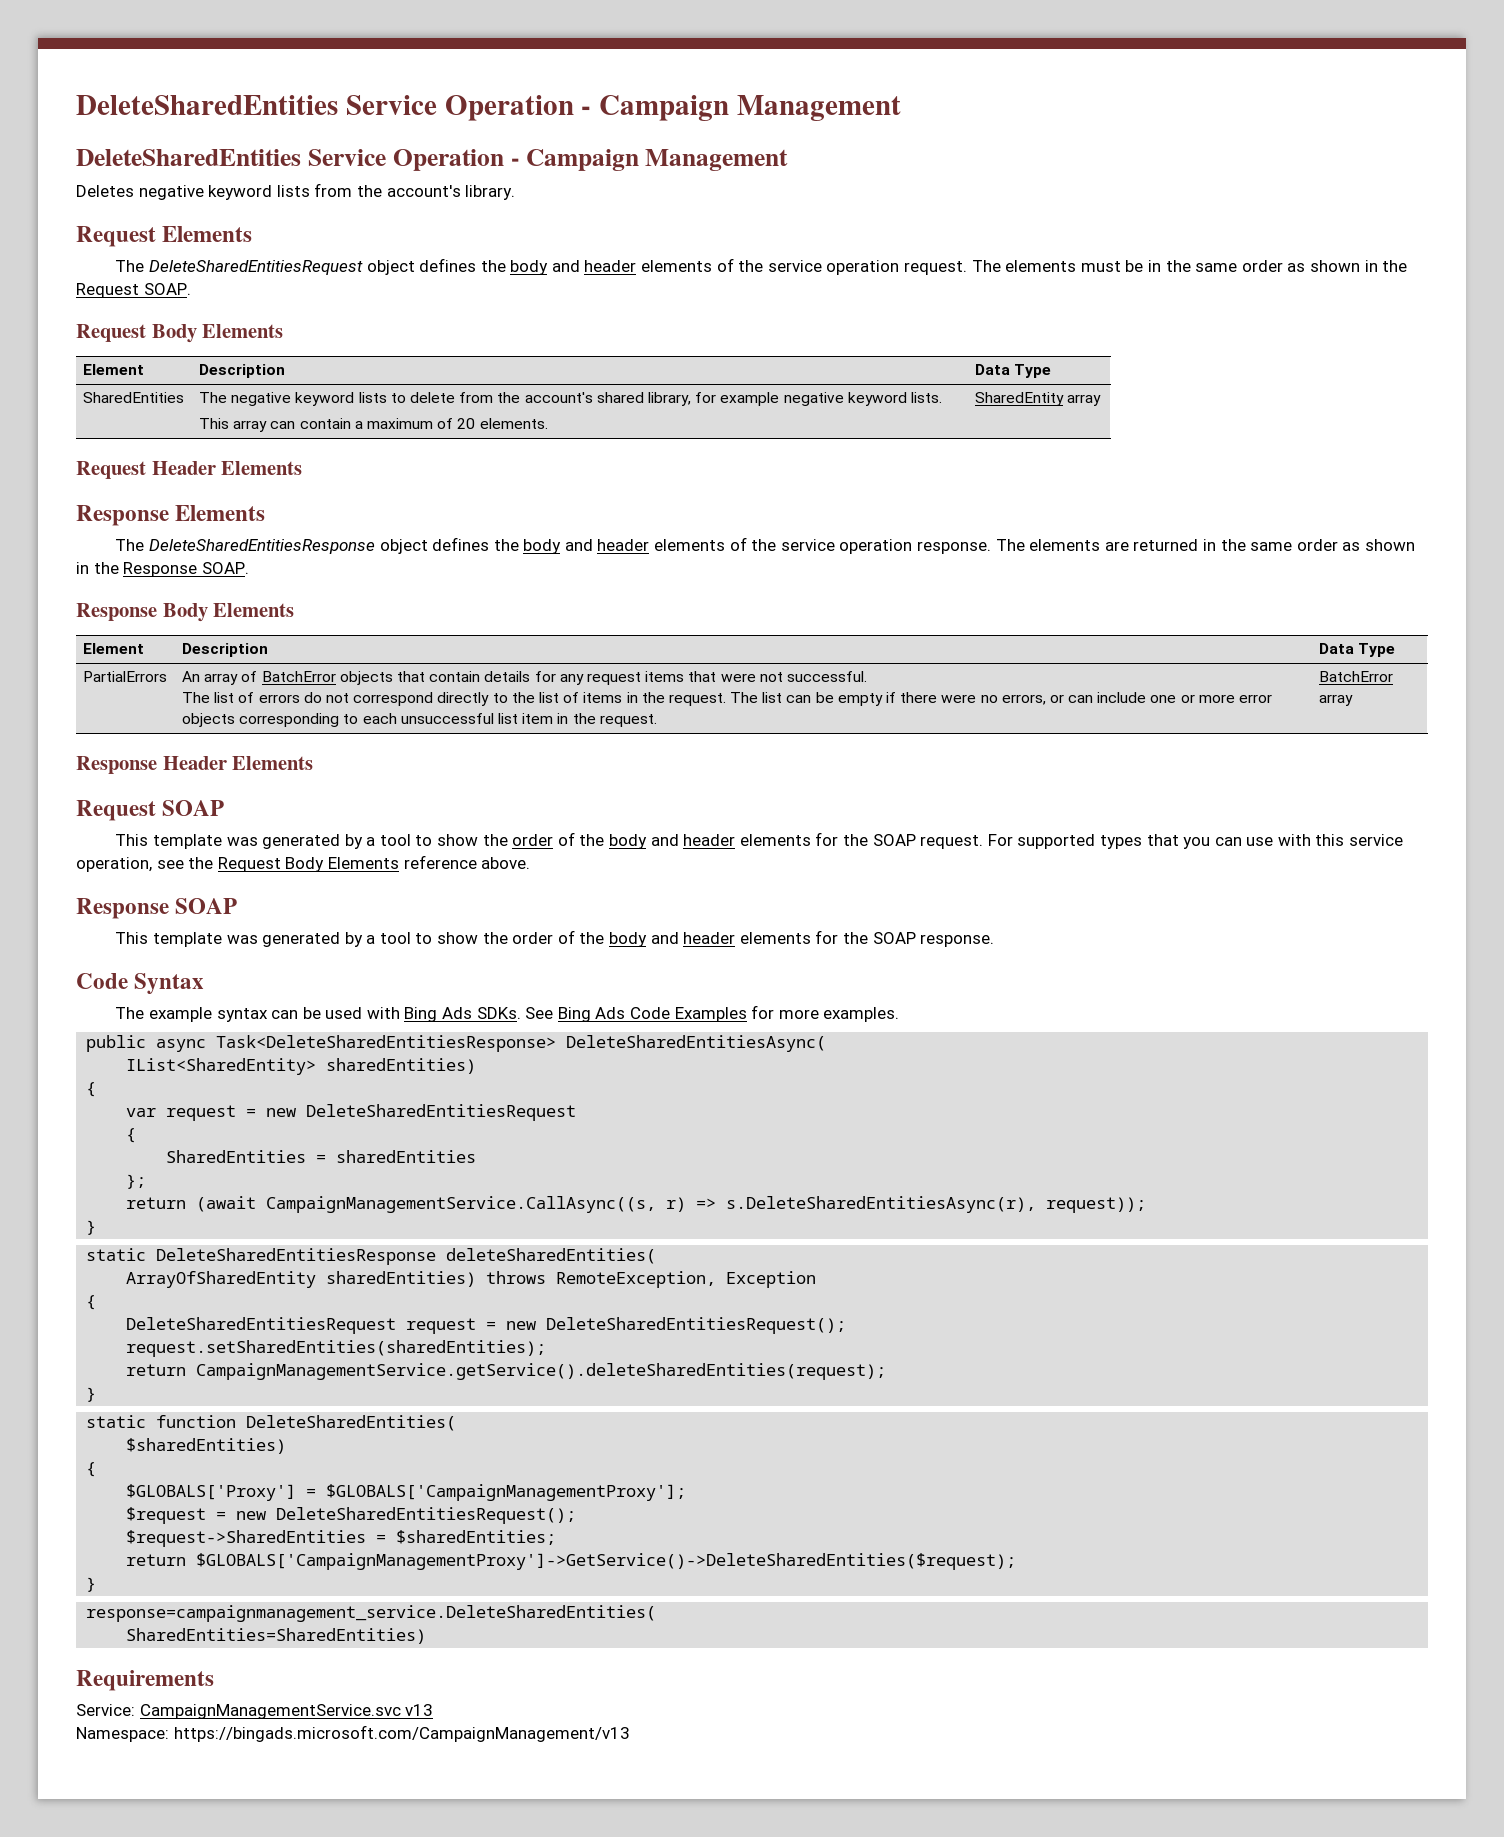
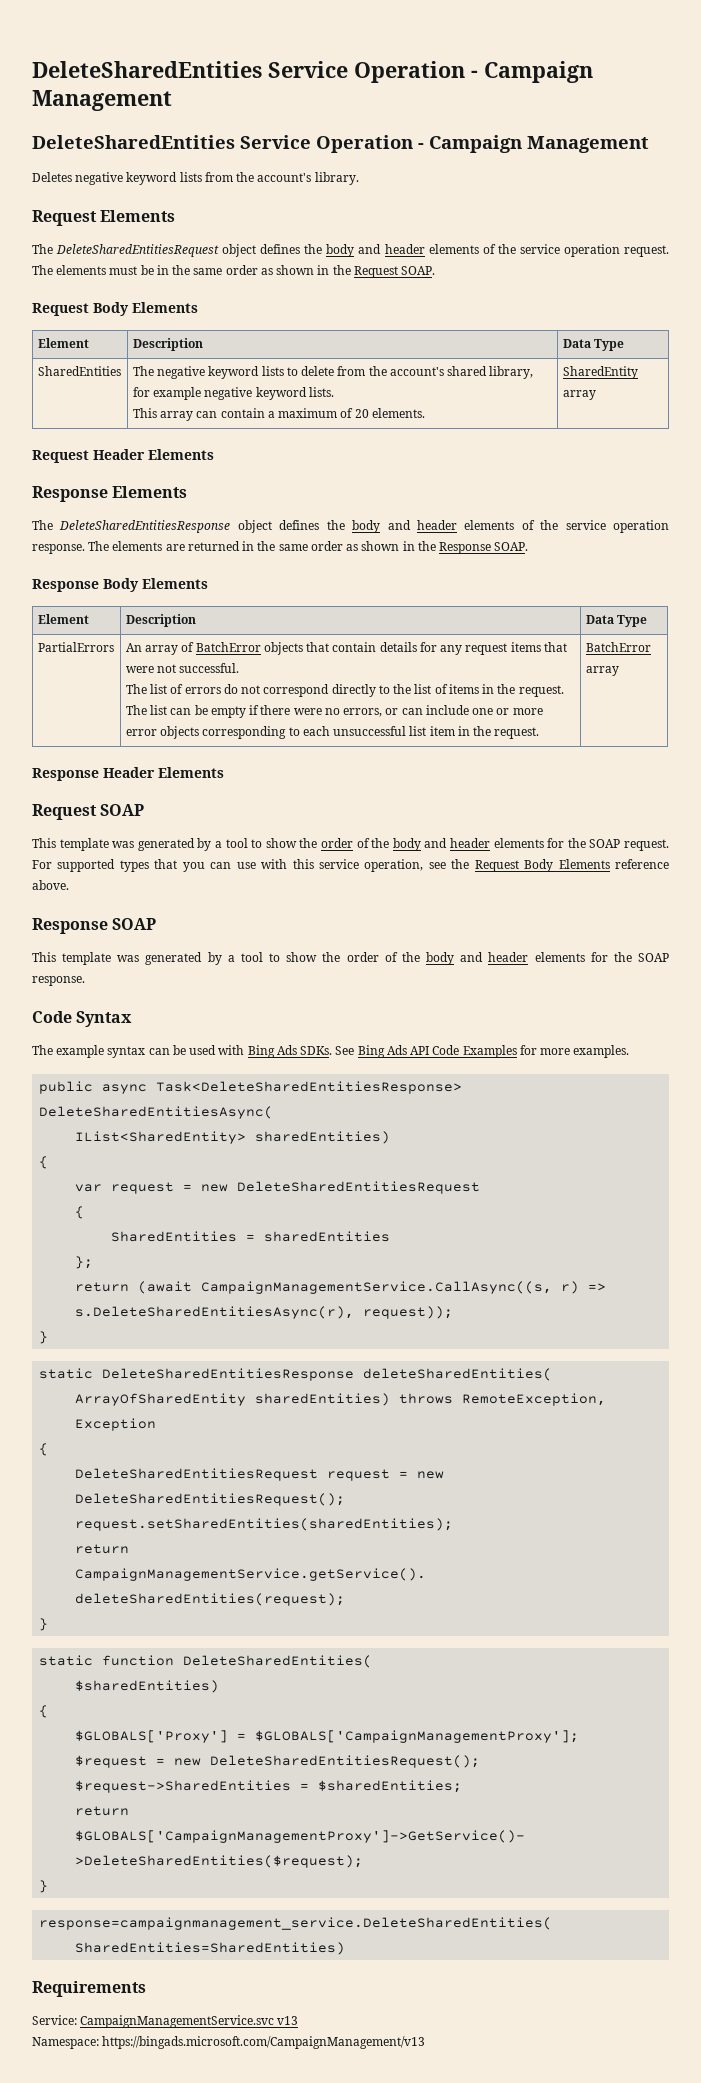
- See Bing Ads Code Examples for more examples.
+ See Bing Ads API Code Examples for more examples.

